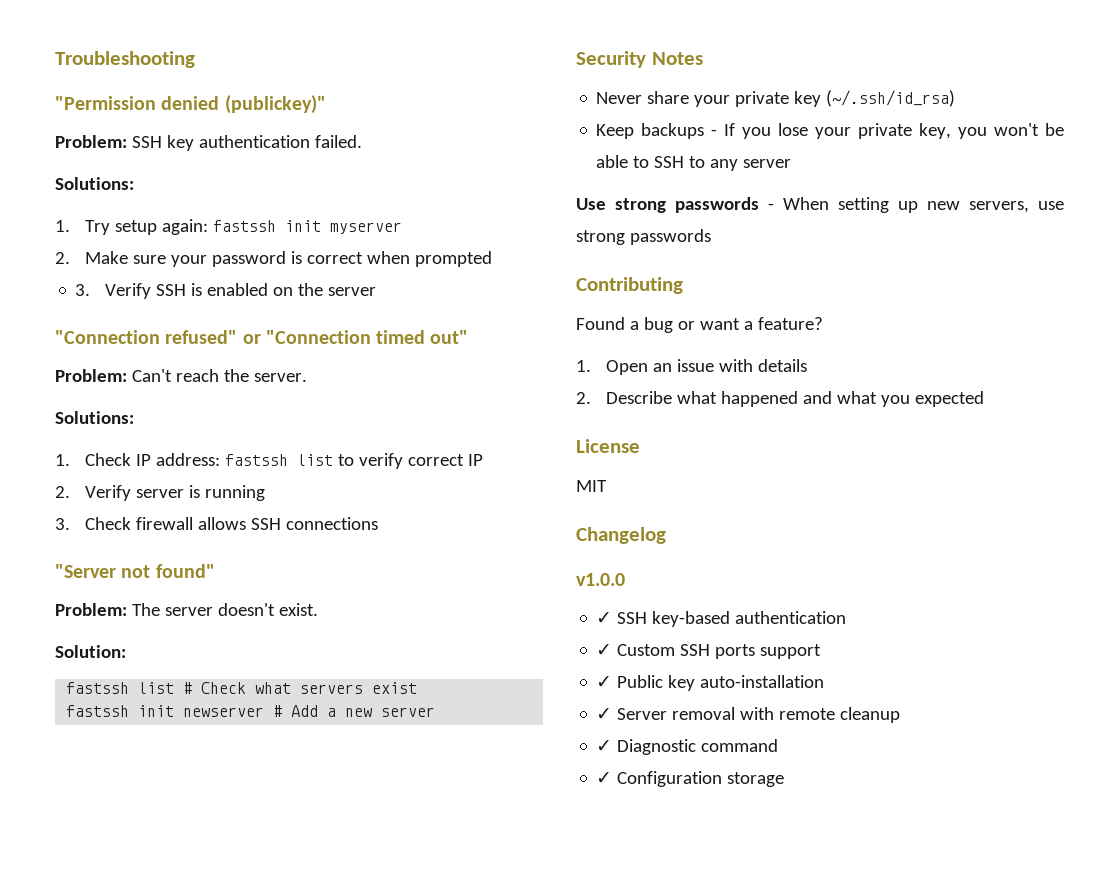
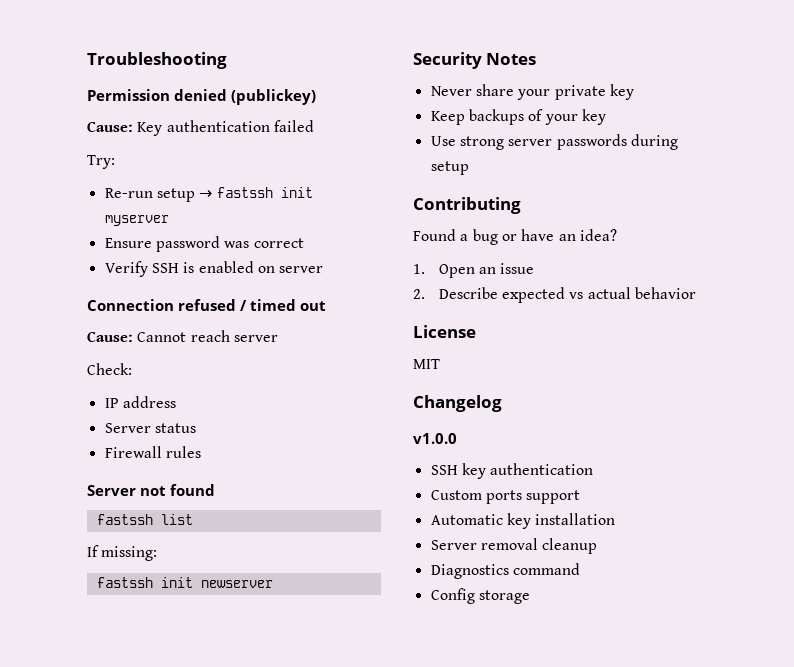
- "Permission denied (publickey)"
- Problem: SSH key authentication failed.
- Solutions:
- 1. Try setup again: fastssh init myserver
- 2. Make sure your password is correct when prompted
- 3. Verify SSH is enabled on the server
- "Connection refused" or "Connection timed out"
- Problem: Can't reach the server.
- Solutions:
- 1. Check IP address: fastssh list to verify correct IP
- 2. Verify server is running
- 3. Check firewall allows SSH connections
- "Server not found"
- Problem: The server doesn't exist.
- Solution:
- fastssh list # Check what servers exist
- fastssh init newserver # Add a new server
+ Permission denied (publickey)
+ Cause: Key authentication failed
+ Try:
+ Re-run setup → fastssh init myserver
+ Ensure password was correct
+ Verify SSH is enabled on server
+ Connection refused / timed out
+ Cause: Cannot reach server
+ Check:
+ IP address
+ Server status
+ Firewall rules
+ Server not found
+ fastssh list
+ If missing:
+ fastssh init newserver
- Never share your private key (~/.ssh/id_rsa)
+ Never share your private key
- Keep backups - If you lose your private key, you won't be able to SSH to any server
- Use strong passwords - When setting up new servers, use strong passwords
+ Keep backups of your key
+ Use strong server passwords during setup
- Found a bug or want a feature?
+ Found a bug or have an idea?
- 1. Open an issue with details
+ 1. Open an issue
- 2. Describe what happened and what you expected
+ 2. Describe expected vs actual behavior
  License
  MIT
  Changelog
  v1.0.0
- ✓ SSH key-based authentication
- ✓ Custom SSH ports support
- ✓ Public key auto-installation
- ✓ Server removal with remote cleanup
+ SSH key authentication
+ Custom ports support
+ Automatic key installation
+ Server removal cleanup
- ✓ Diagnostic command
+ Diagnostics command
- ✓ Configuration storage
+ Config storage

